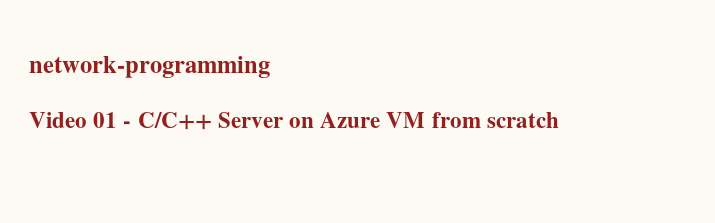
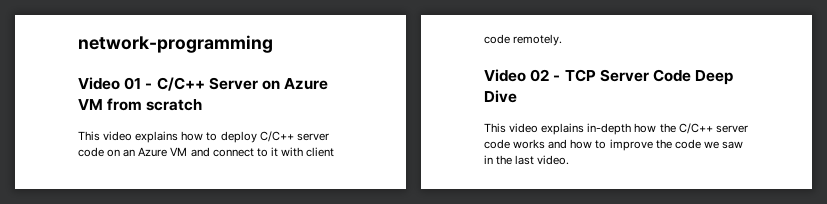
+ This video explains how to deploy C/C++ server code on an Azure VM and connect to it with client code remotely.
+ Video 02 - TCP Server Code Deep Dive
+ This video explains in-depth how the C/C++ server code works and how to improve the code we saw in the last video.

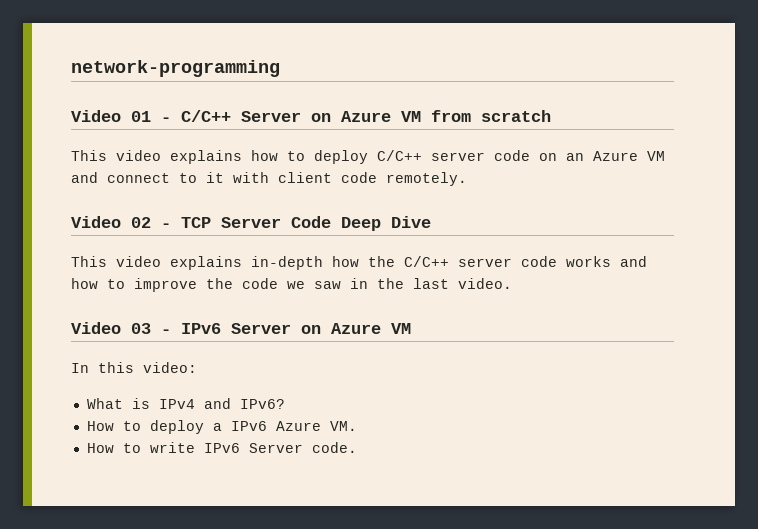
+ Video 03 - IPv6 Server on Azure VM
+ In this video:
+ What is IPv4 and IPv6?
+ How to deploy a IPv6 Azure VM.
+ How to write IPv6 Server code.

